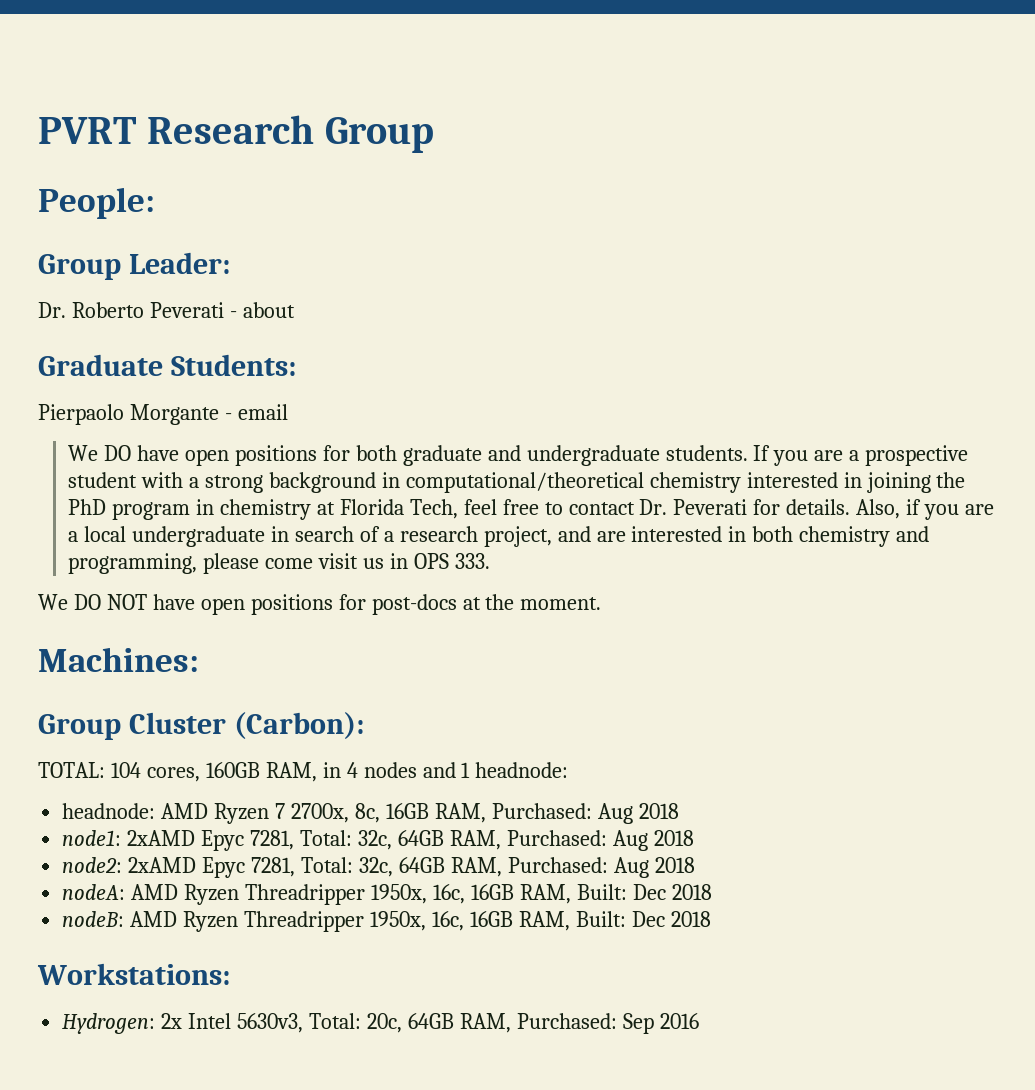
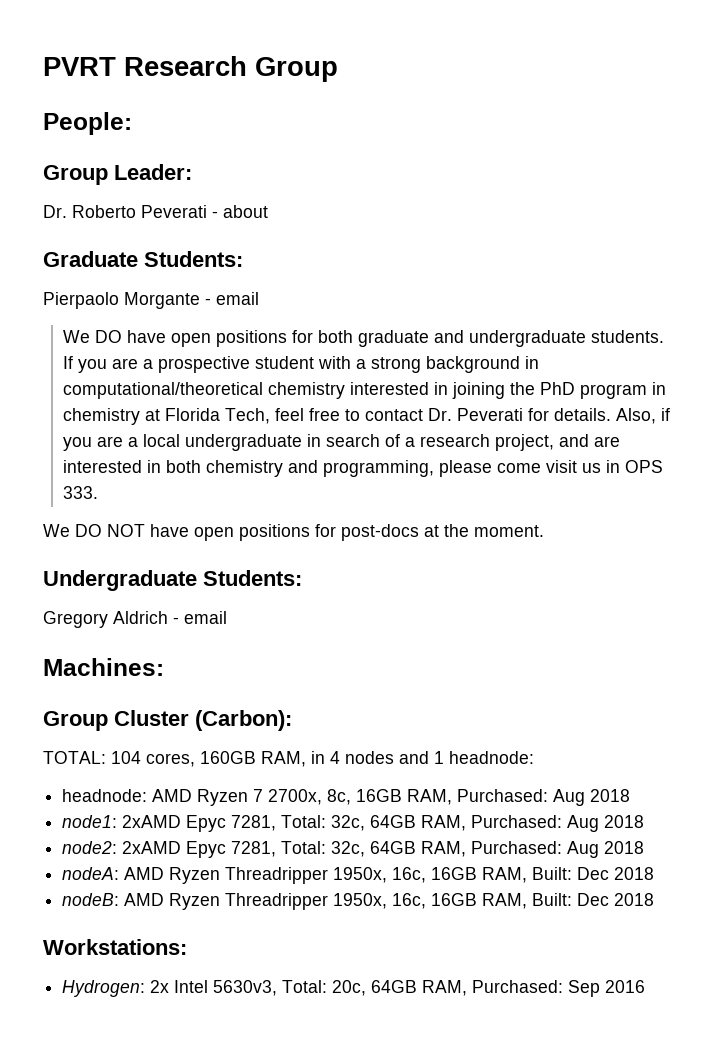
+ Undergraduate Students:
+ Gregory Aldrich - email

